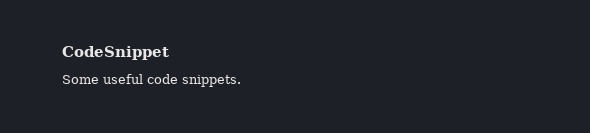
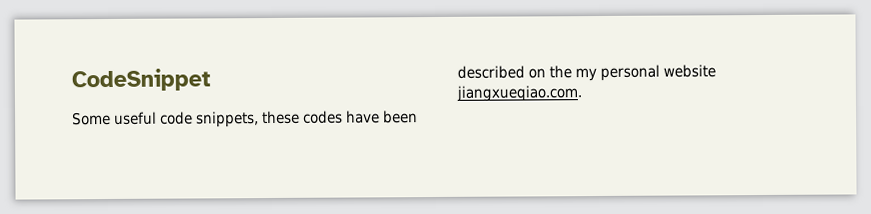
- Some useful code snippets.
+ Some useful code snippets, these codes have been described on the my personal website jiangxueqiao.com.

